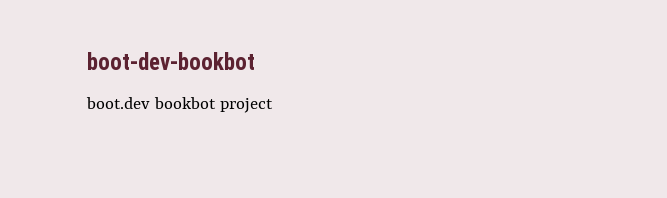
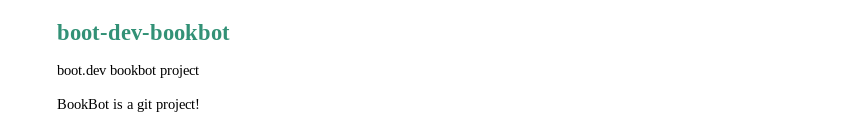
+ BookBot is a git project!

